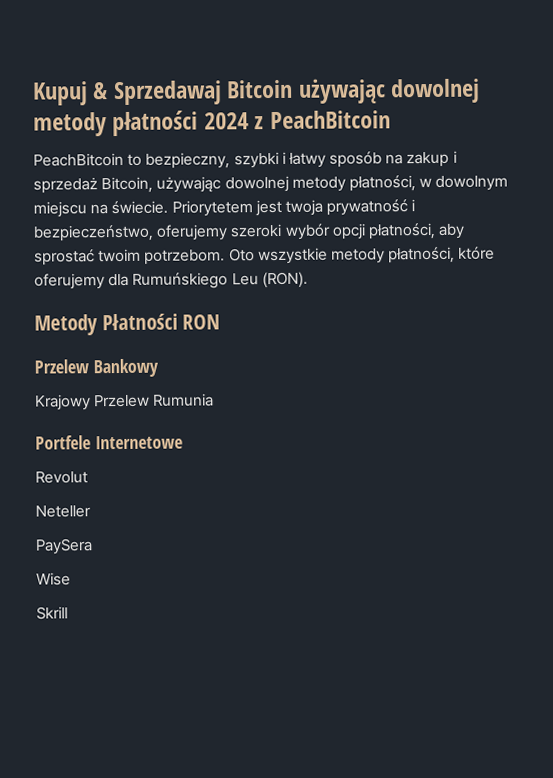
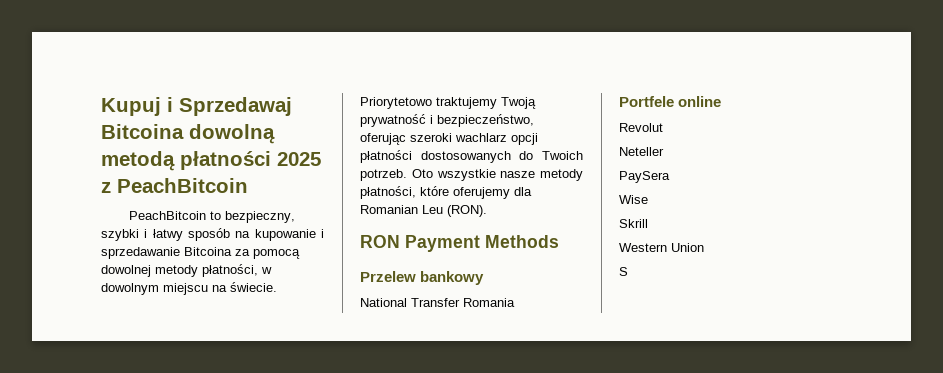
- Kupuj & Sprzedawaj Bitcoin używając dowolnej metody płatności 2024 z PeachBitcoin
+ Kupuj i Sprzedawaj Bitcoina dowolną metodą płatności 2025 z PeachBitcoin
- PeachBitcoin to bezpieczny, szybki i łatwy sposób na zakup i sprzedaż Bitcoin, używając dowolnej metody płatności, w dowolnym miejscu na świecie.
+ PeachBitcoin to bezpieczny, szybki i łatwy sposób na kupowanie i sprzedawanie Bitcoina za pomocą dowolnej metody płatności, w dowolnym miejscu na świecie.
- Priorytetem jest twoja prywatność i bezpieczeństwo, oferujemy szeroki wybór opcji płatności, aby sprostać twoim potrzebom.
+ Priorytetowo traktujemy Twoją prywatność i bezpieczeństwo, oferując szeroki wachlarz opcji płatności dostosowanych do Twoich potrzeb.
- Oto wszystkie metody płatności, które oferujemy dla Rumuńskiego Leu (RON).
+ Oto wszystkie nasze metody płatności, które oferujemy dla Romanian Leu (RON).
- Metody Płatności RON
- Przelew Bankowy
- Krajowy Przelew Rumunia
+ RON Payment Methods
+ Przelew bankowy
+ National Transfer Romania
- Portfele Internetowe
+ Portfele online
+ Western Union
+ S

